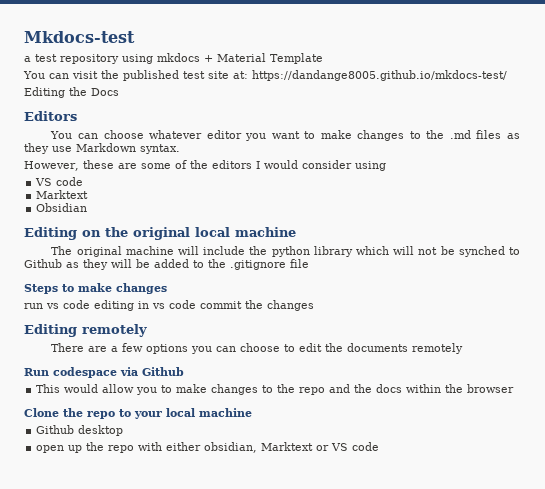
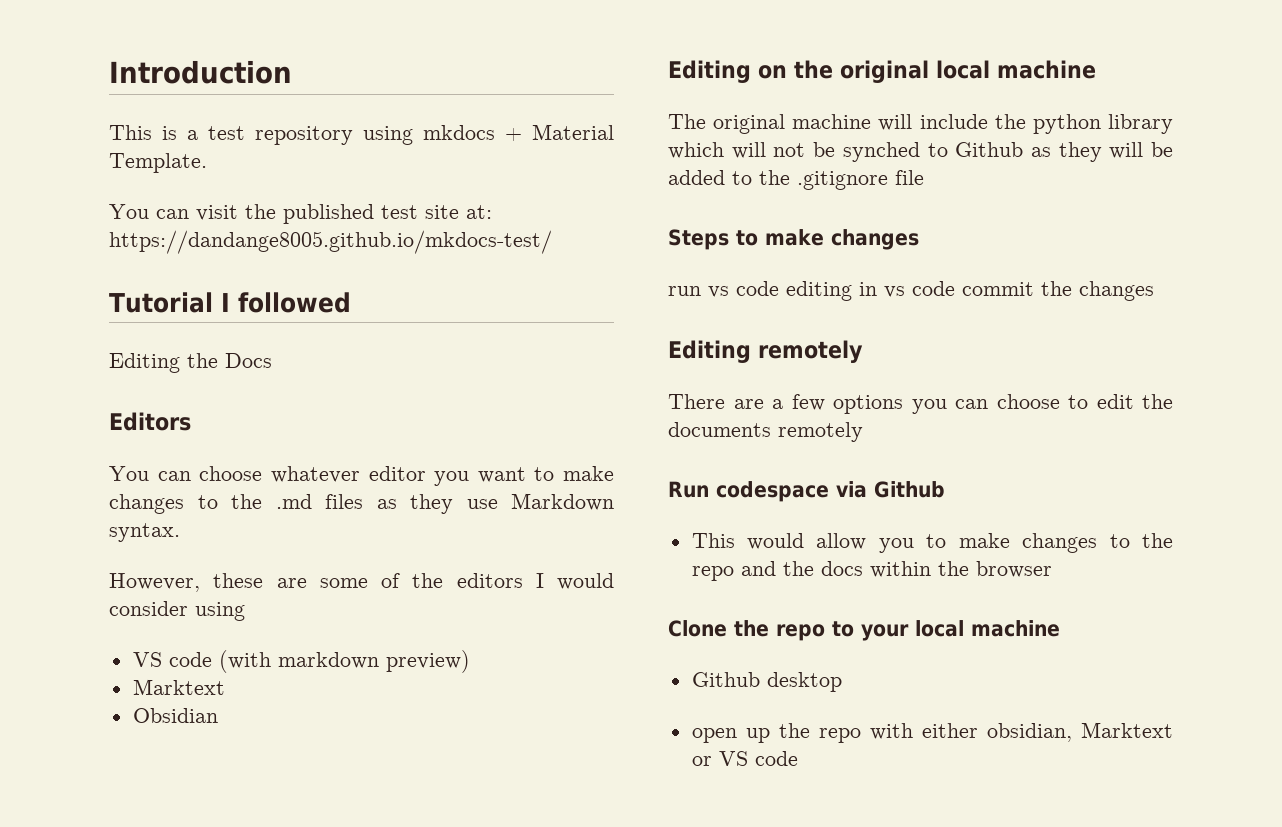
- Mkdocs-test
- a test repository using mkdocs + Material Template
+ Introduction
+ This is a test repository using mkdocs + Material Template.
+ Tutorial I followed
  However, these are some of the editors I would consider using
- VS code
+ VS code (with markdown preview)

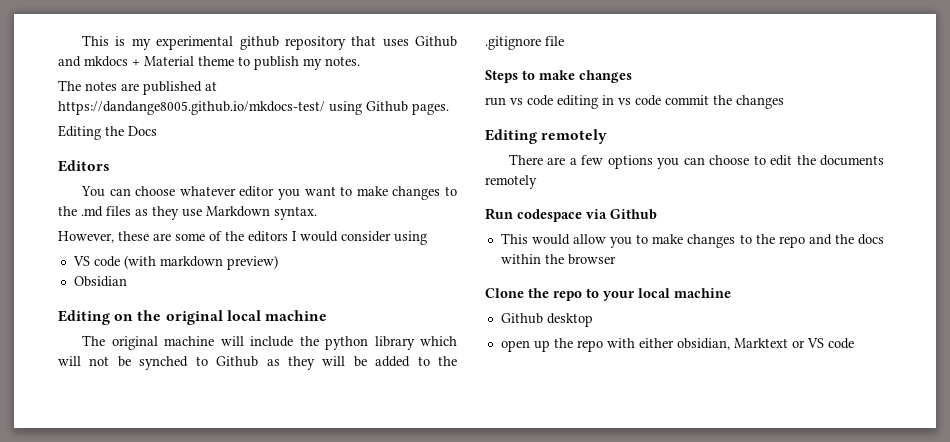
- Introduction
- This is a test repository using mkdocs + Material Template.
- You can visit the published test site at: https://dandange8005.github.io/mkdocs-test/
- Tutorial I followed
+ This is my experimental github repository that uses Github and mkdocs + Material theme to publish my notes.
+ The notes are published at https://dandange8005.github.io/mkdocs-test/ using Github pages.
  VS code (with markdown preview)
- Marktext

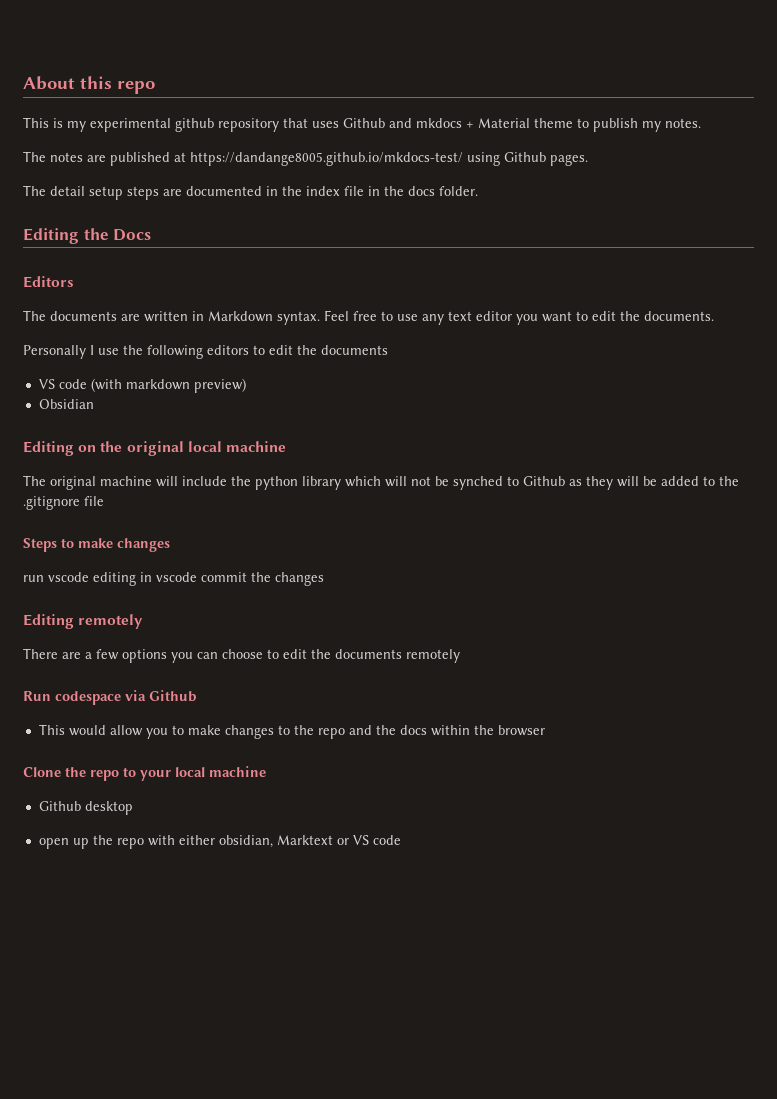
+ About this repo
+ The detail setup steps are documented in the index file in the docs folder.
  Editing the Docs
  Editors
- You can choose whatever editor you want to make changes to the .md files as they use Markdown syntax.
- However, these are some of the editors I would consider using
+ The documents are written in Markdown syntax. Feel free to use any text editor you want to edit the documents.
+ Personally I use the following editors to edit the documents
- run vs code editing in vs code commit the changes
+ run vscode editing in vscode commit the changes

